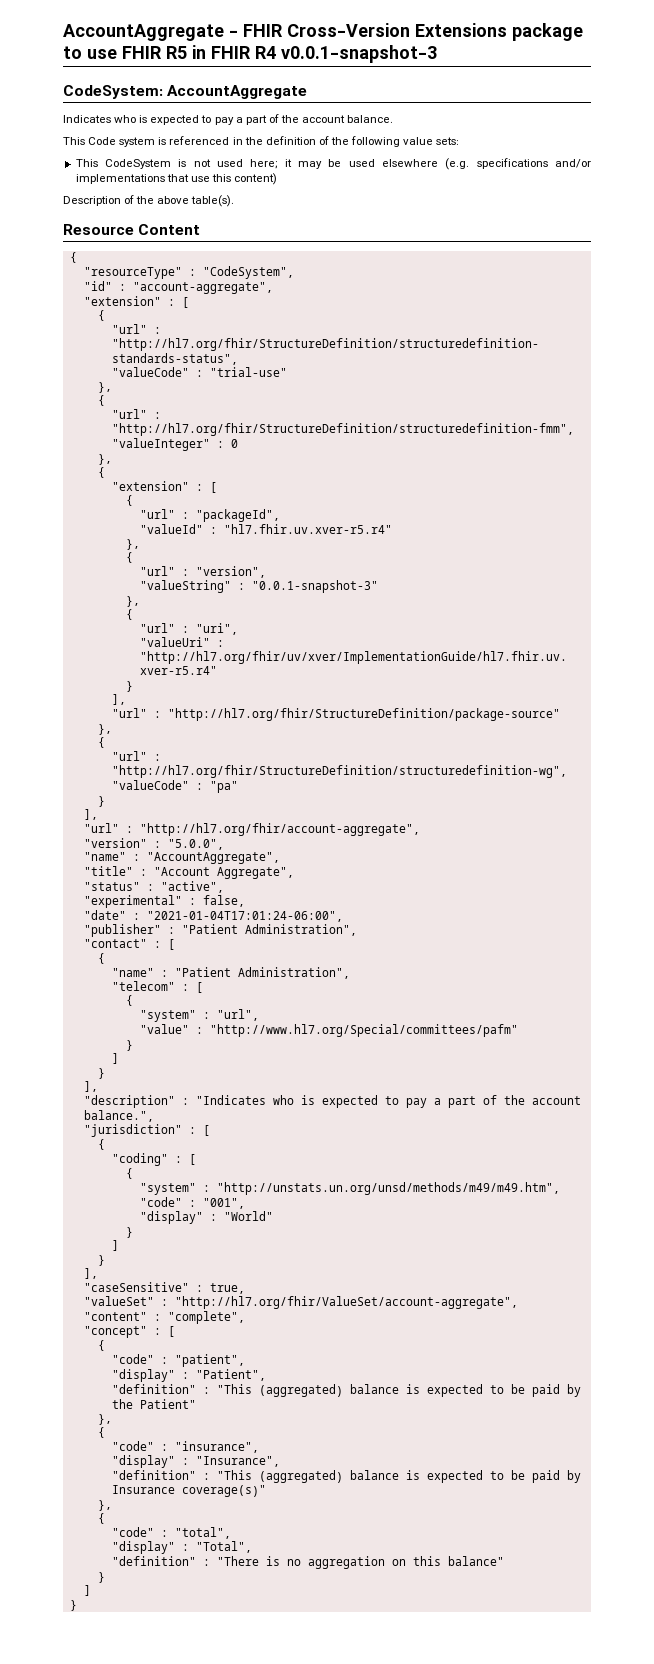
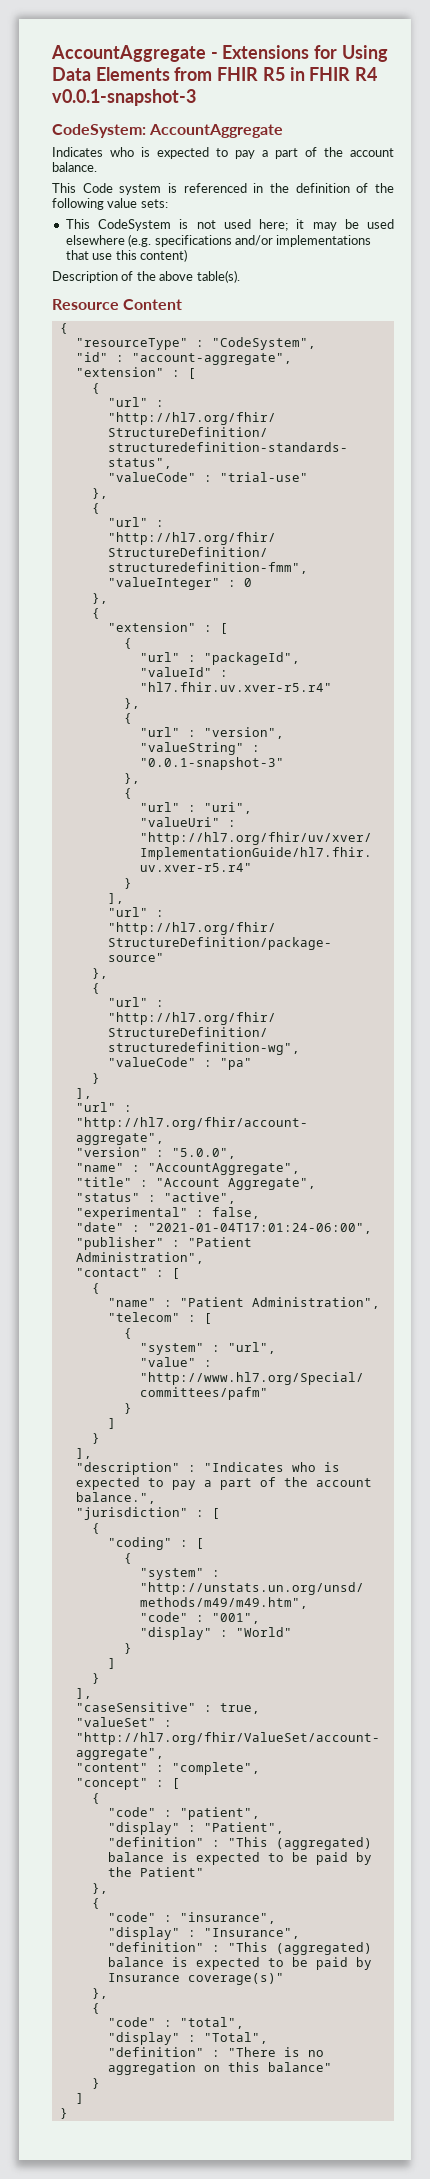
- AccountAggregate - FHIR Cross-Version Extensions package to use FHIR R5 in FHIR R4 v0.0.1-snapshot-3
+ AccountAggregate - Extensions for Using Data Elements from FHIR R5 in FHIR R4 v0.0.1-snapshot-3

